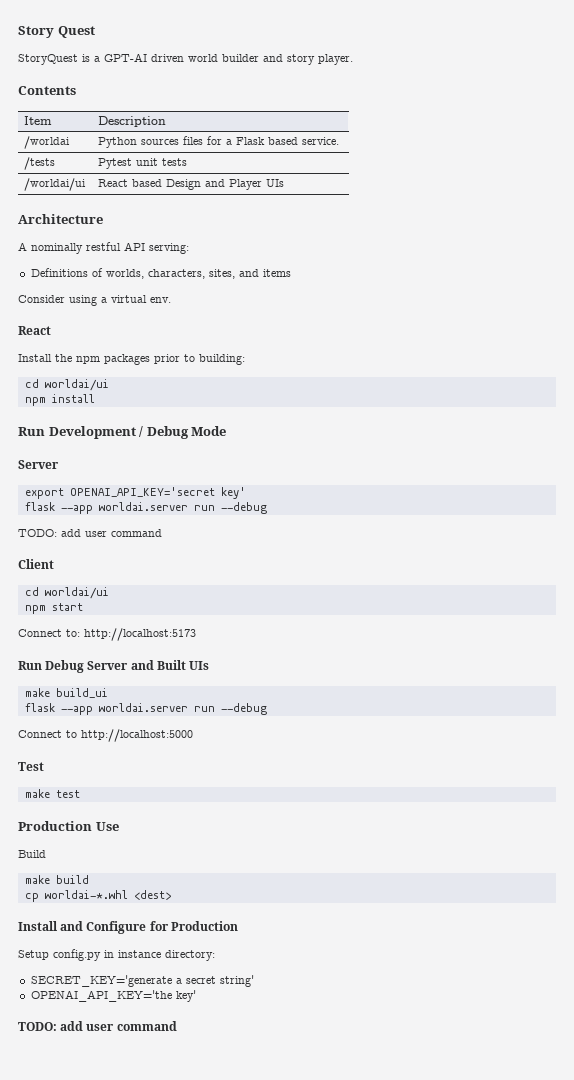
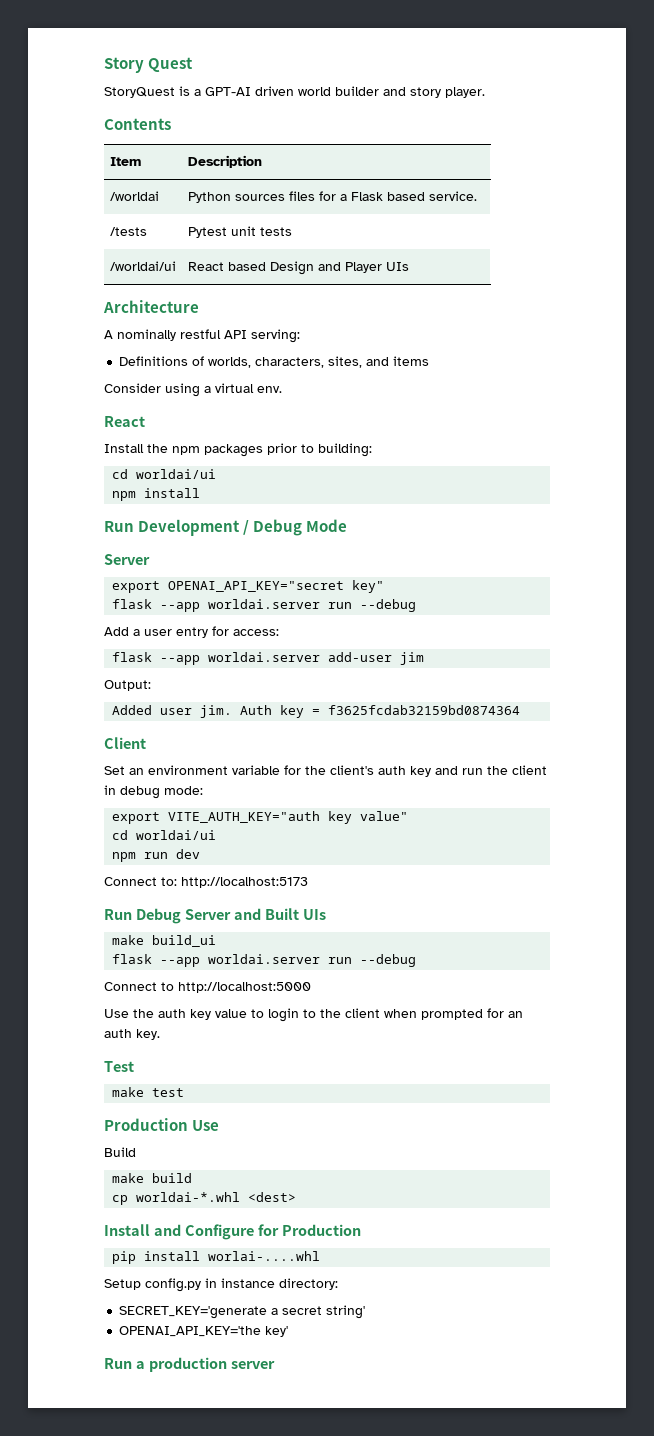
- export OPENAI_API_KEY='secret key'
+ export OPENAI_API_KEY="secret key"
  flask --app worldai.server run --debug
- TODO: add user command
+ Add a user entry for access:
+ flask --app worldai.server add-user jim
+ Output:
+ Added user jim. Auth key = f3625fcdab32159bd0874364
  Client
+ Set an environment variable for the client's auth key and run the client in debug mode:
+ export VITE_AUTH_KEY="auth key value"
  cd worldai/ui
- npm start
+ npm run dev
+ Use the auth key value to login to the client when prompted for an auth key.
+ pip install worlai-....whl
  OPENAI_API_KEY='the key'
- TODO: add user command
+ Run a production server

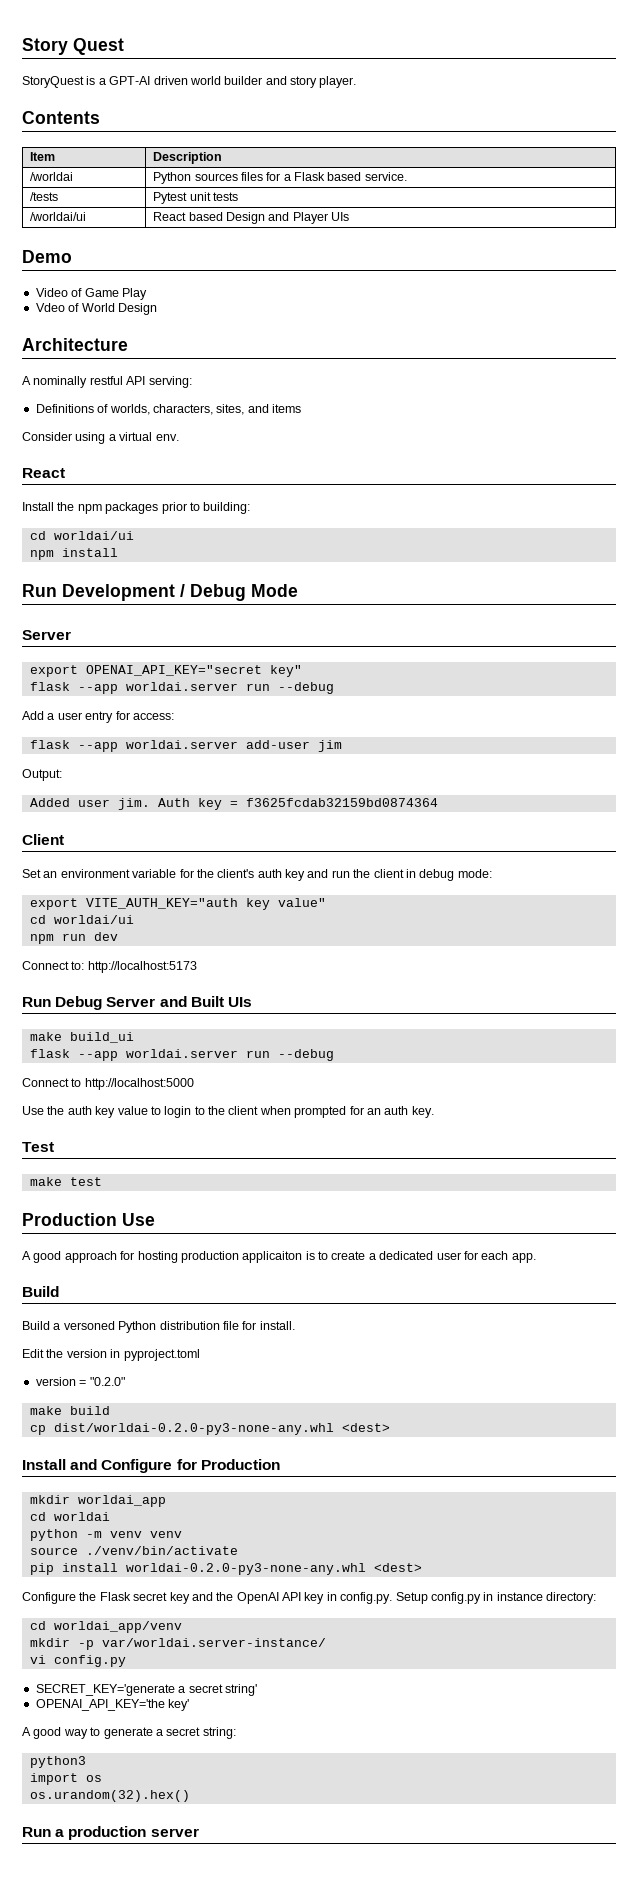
+ Demo
+ Video of Game Play
+ Vdeo of World Design
+ A good approach for hosting production applicaiton is to create a dedicated user for each app.
  Build
+ Build a versoned Python distribution file for install.
+ Edit the version in pyproject.toml
+ version = "0.2.0"
- cp worldai-*.whl <dest>
+ cp dist/worldai-0.2.0-py3-none-any.whl <dest>
- pip install worlai-....whl
- Setup config.py in instance directory:
+ mkdir worldai_app
+ cd worldai
+ python -m venv venv
+ source ./venv/bin/activate
+ pip install worldai-0.2.0-py3-none-any.whl <dest>
+ Configure the Flask secret key and the OpenAI API key in config.py. Setup config.py in instance directory:
+ cd worldai_app/venv
+ mkdir -p var/worldai.server-instance/
+ vi config.py
+ A good way to generate a secret string:
+ python3
+ import os
+ os.urandom(32).hex()

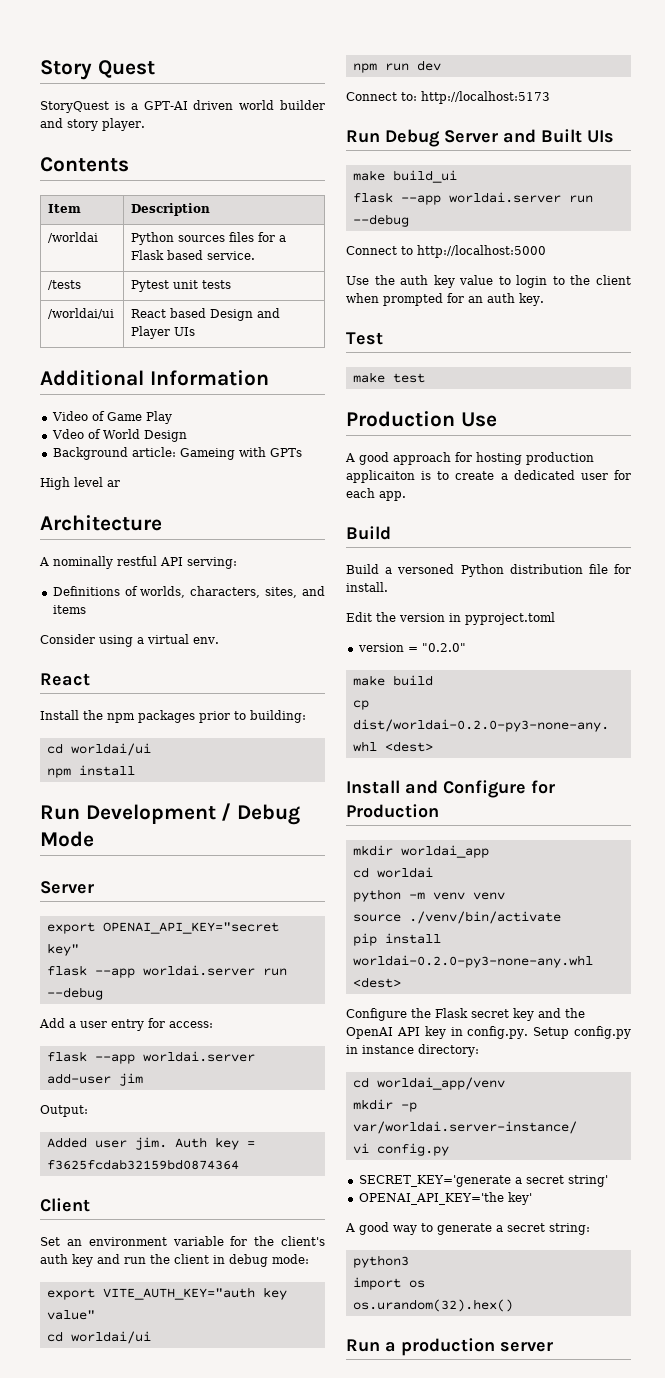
- Demo
+ Additional Information
+ Background article: Gameing with GPTs
+ High level ar

